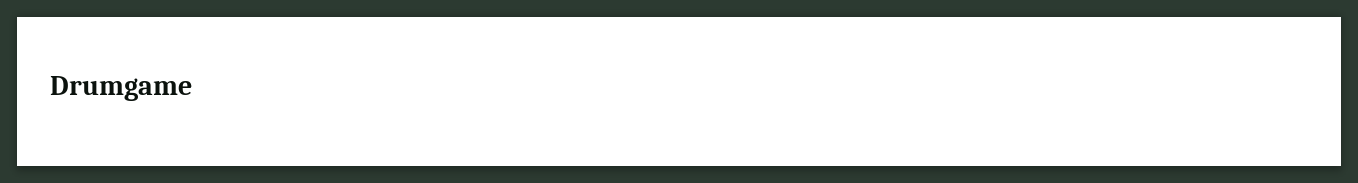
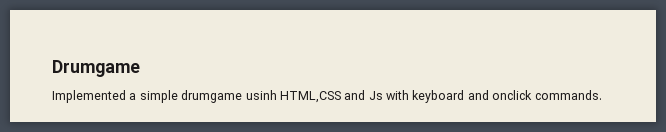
+ Implemented a simple drumgame usinh HTML,CSS and Js with keyboard and onclick commands.

